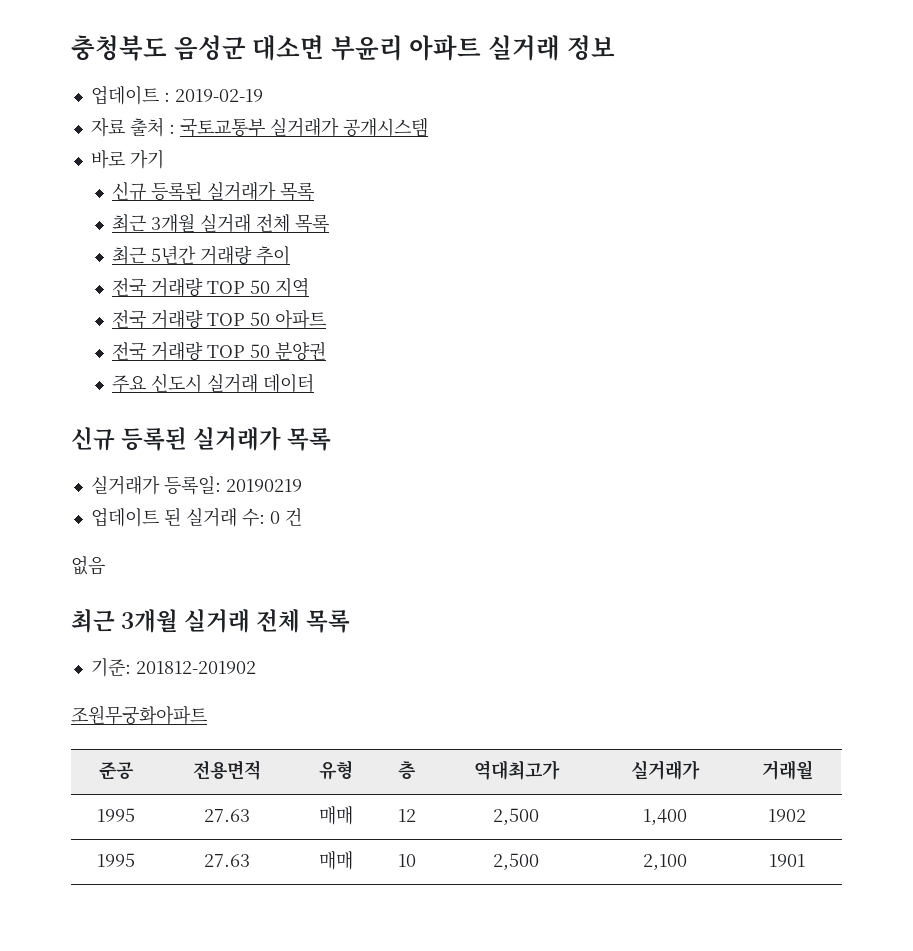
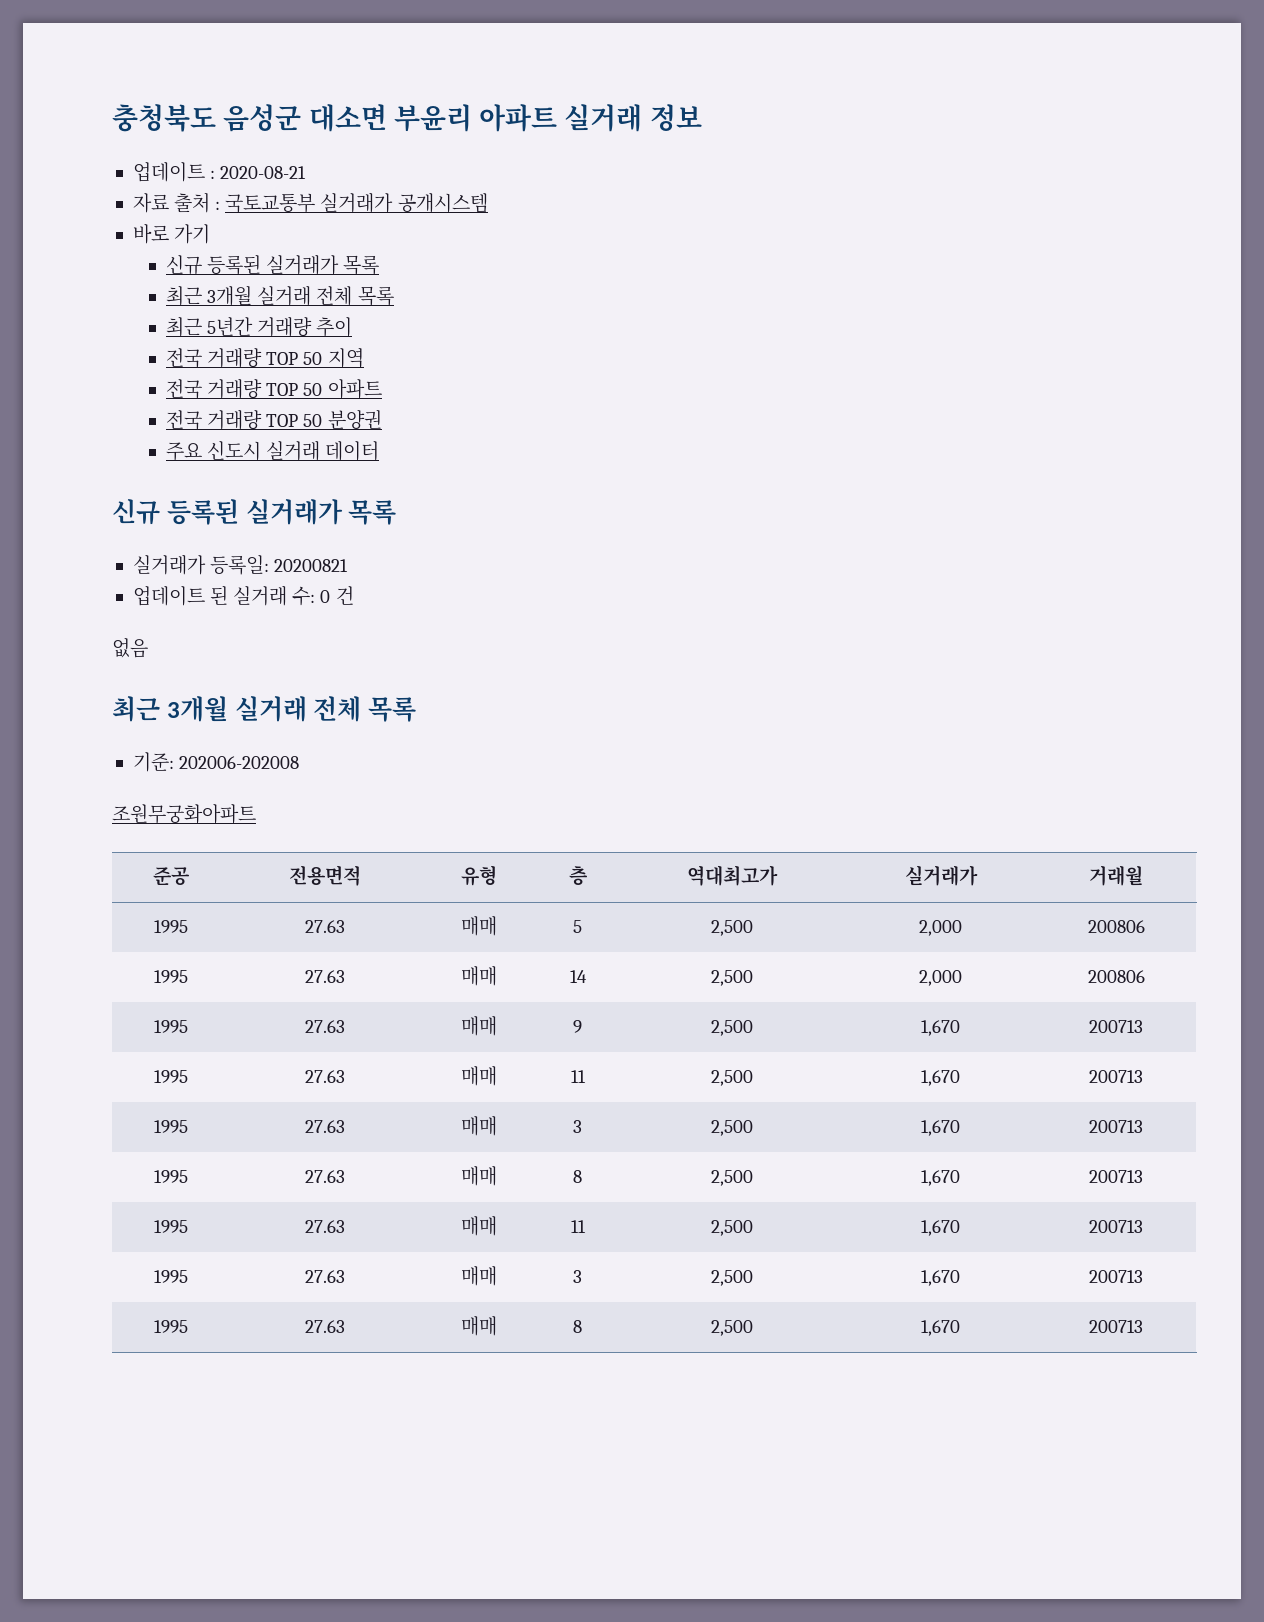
- 업데이트 : 2019-02-19
+ 업데이트 : 2020-08-21
- 실거래가 등록일: 20190219
+ 실거래가 등록일: 20200821
- 기준: 201812-201902
+ 기준: 202006-202008
- 1995 | 27.63 | 매매 | 12 | 2,500 | 1,400 | 1902
- 1995 | 27.63 | 매매 | 10 | 2,500 | 2,100 | 1901
+ 1995 | 27.63 | 매매 | 5 | 2,500 | 2,000 | 200806
+ 1995 | 27.63 | 매매 | 14 | 2,500 | 2,000 | 200806
+ 1995 | 27.63 | 매매 | 9 | 2,500 | 1,670 | 200713
+ 1995 | 27.63 | 매매 | 11 | 2,500 | 1,670 | 200713
+ 1995 | 27.63 | 매매 | 3 | 2,500 | 1,670 | 200713
+ 1995 | 27.63 | 매매 | 8 | 2,500 | 1,670 | 200713
+ 1995 | 27.63 | 매매 | 11 | 2,500 | 1,670 | 200713
+ 1995 | 27.63 | 매매 | 3 | 2,500 | 1,670 | 200713
+ 1995 | 27.63 | 매매 | 8 | 2,500 | 1,670 | 200713

